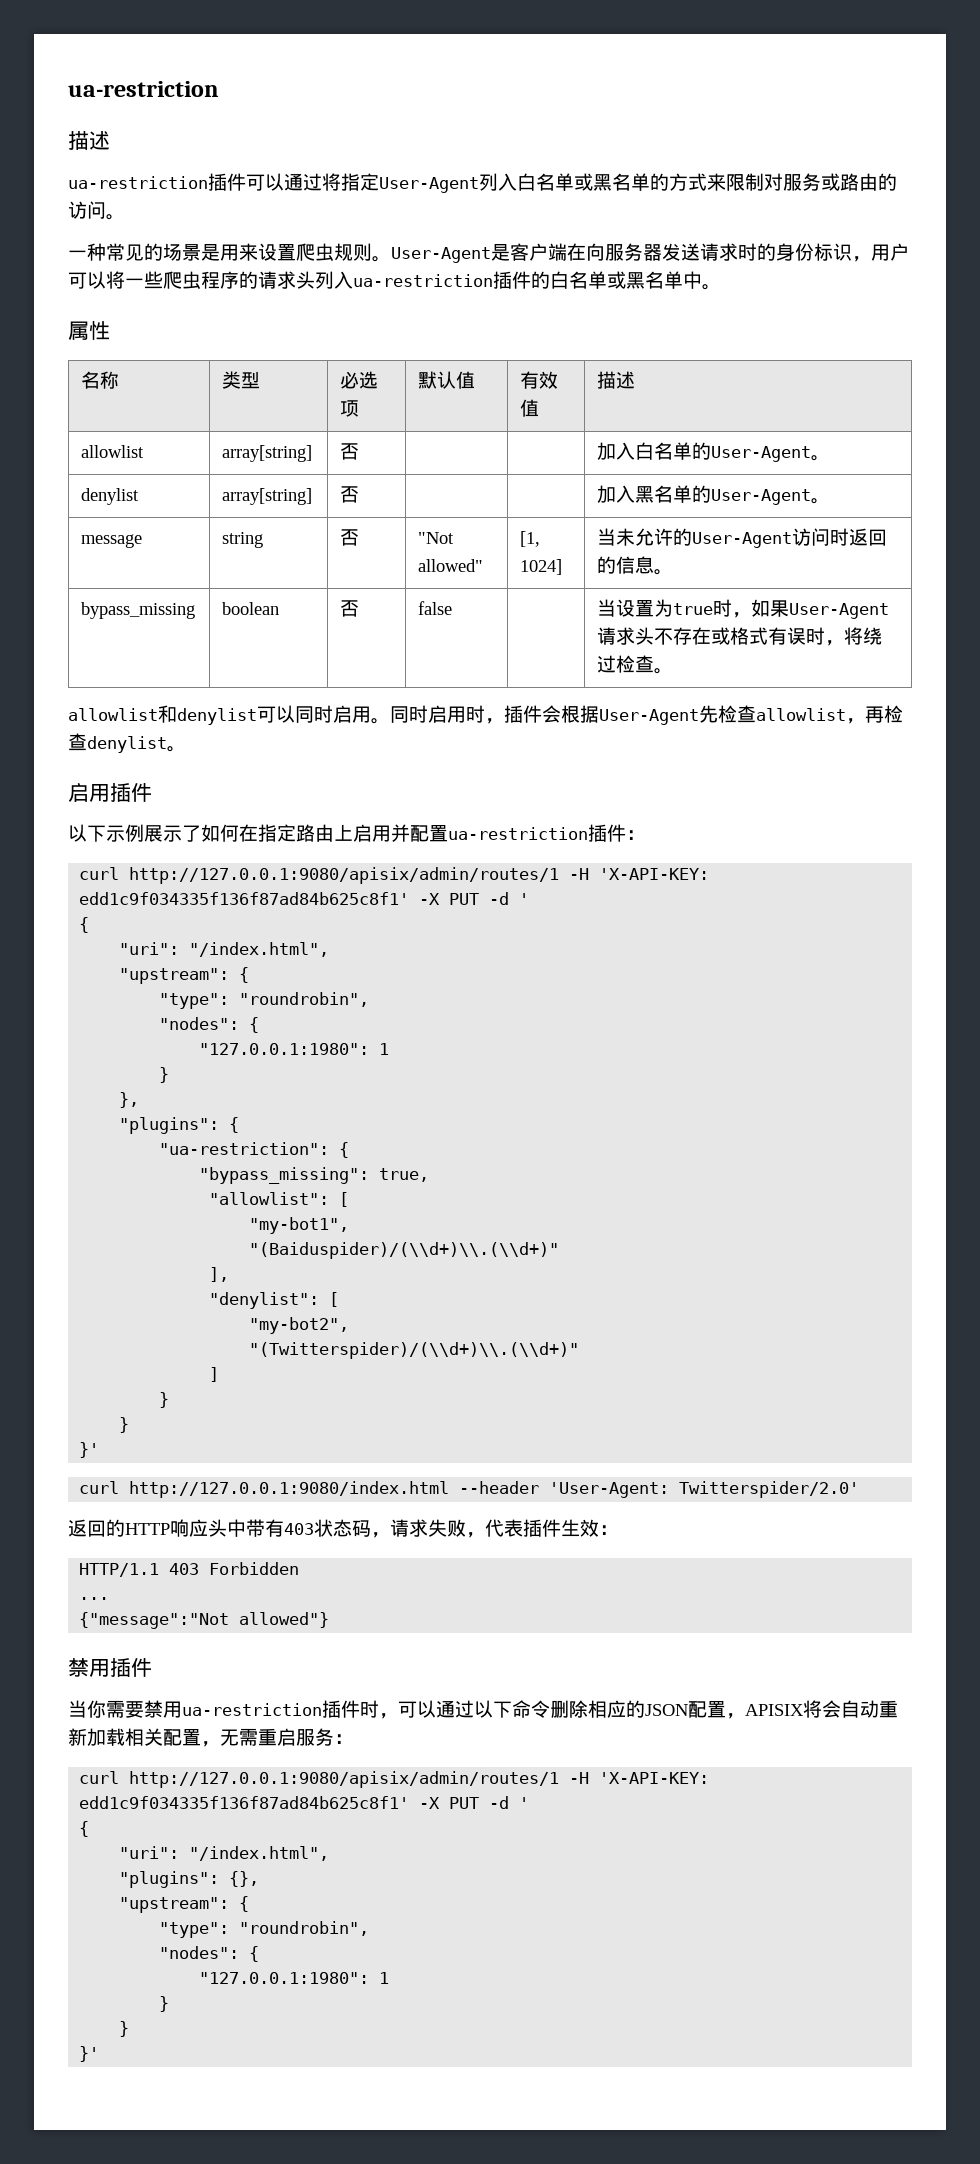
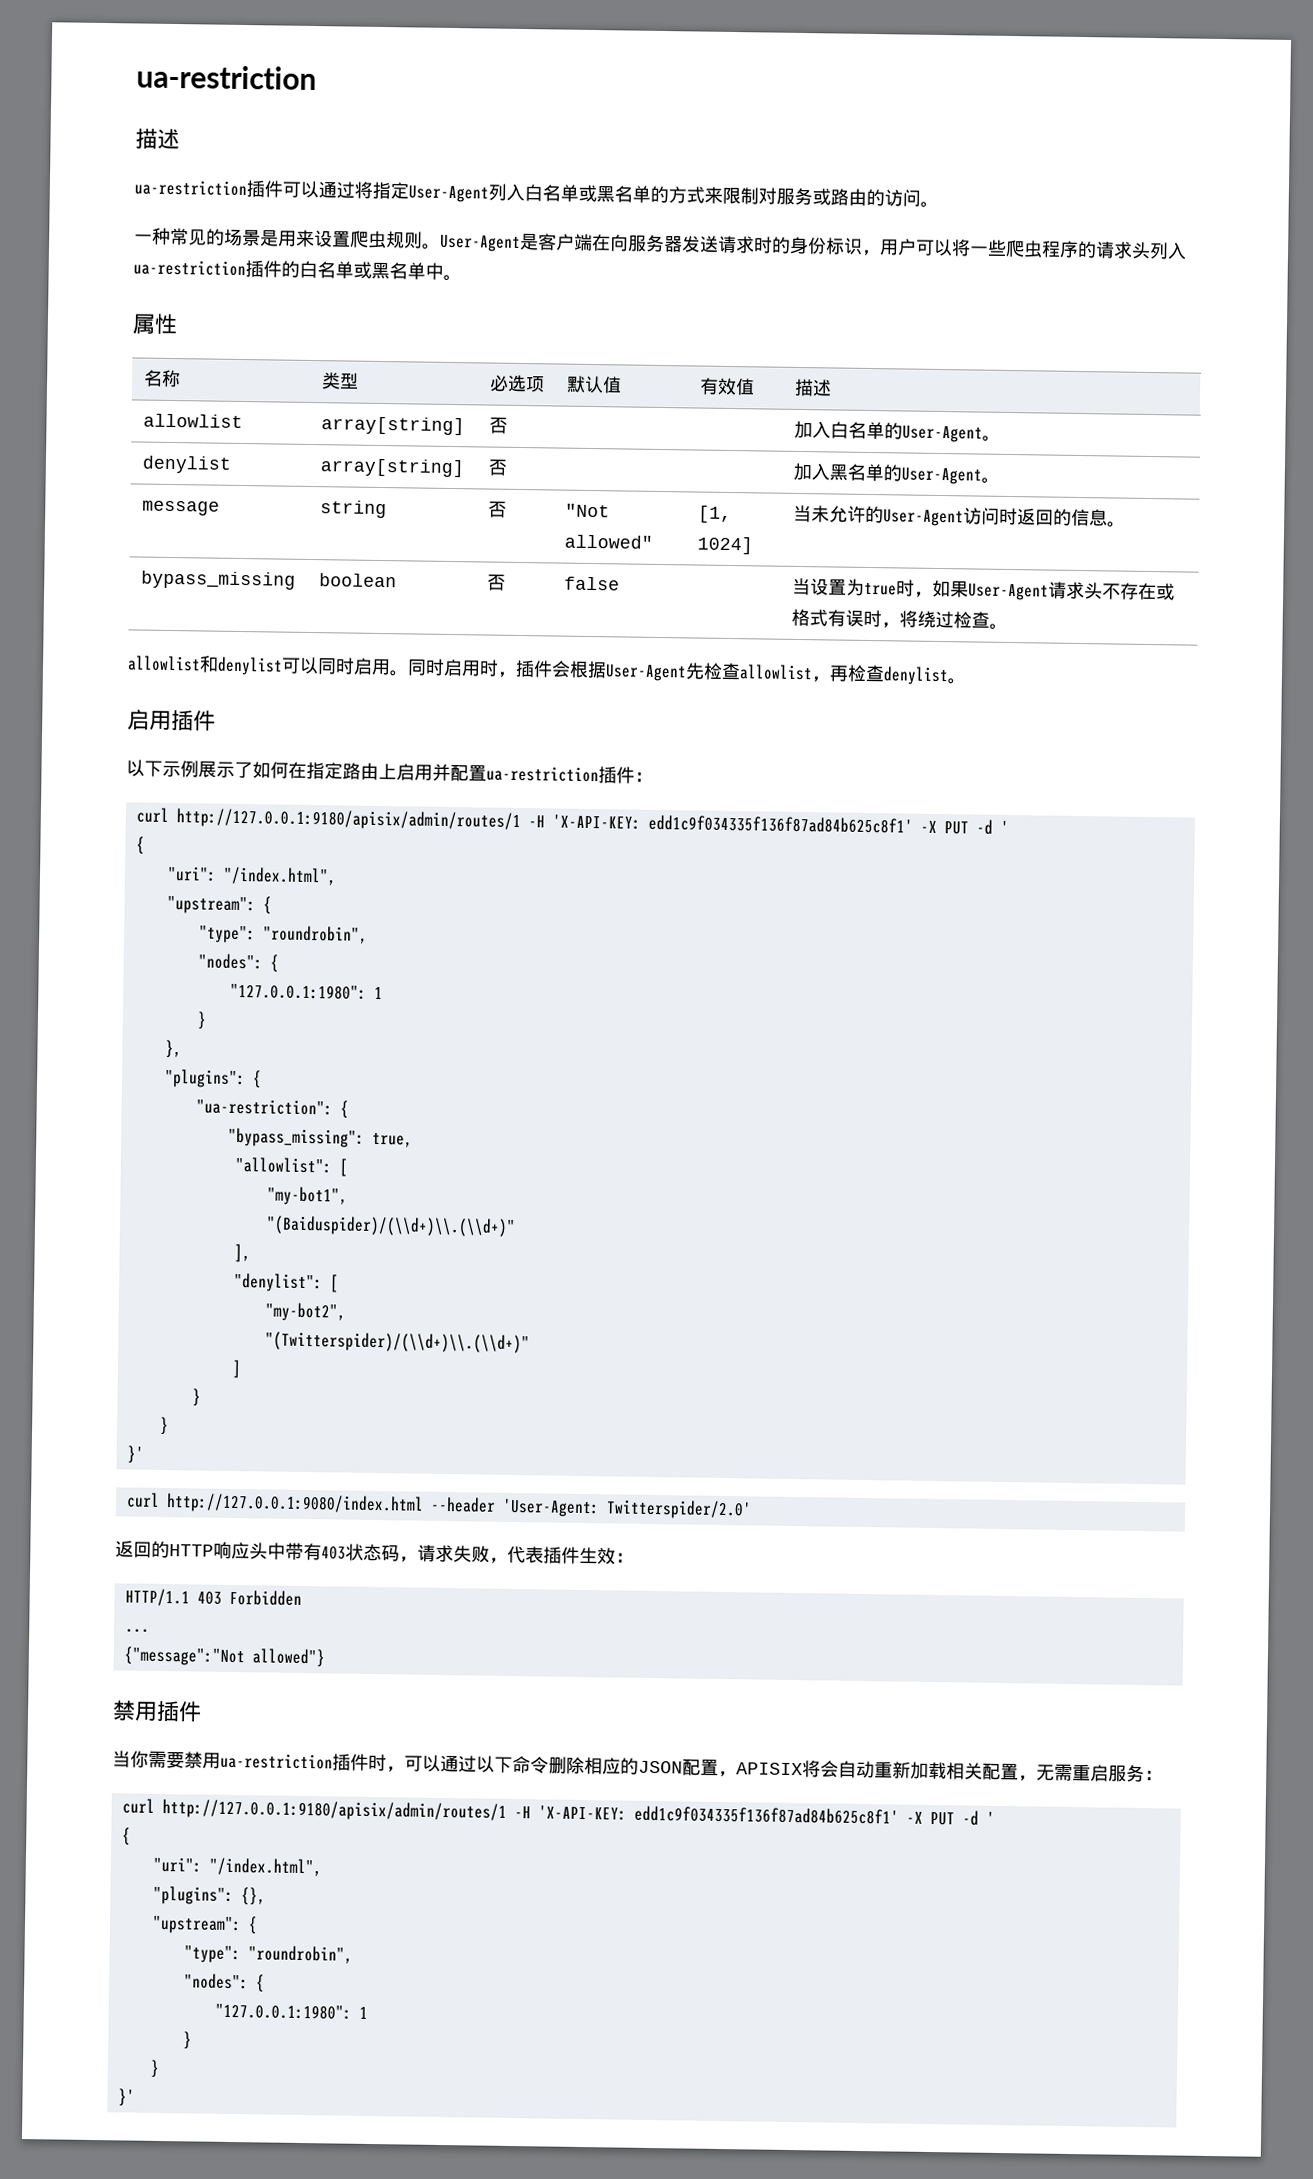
  以下示例展示了如何在指定路由上启用并配置ua-restriction插件：
- curl http://127.0.0.1:9080/apisix/admin/routes/1 -H 'X-API-KEY: edd1c9f034335f136f87ad84b625c8f1' -X PUT -d '
+ curl http://127.0.0.1:9180/apisix/admin/routes/1 -H 'X-API-KEY: edd1c9f034335f136f87ad84b625c8f1' -X PUT -d '
  当你需要禁用ua-restriction插件时，可以通过以下命令删除相应的JSON配置，APISIX将会自动重新加载相关配置，无需重启服务：
- curl http://127.0.0.1:9080/apisix/admin/routes/1 -H 'X-API-KEY: edd1c9f034335f136f87ad84b625c8f1' -X PUT -d '
+ curl http://127.0.0.1:9180/apisix/admin/routes/1 -H 'X-API-KEY: edd1c9f034335f136f87ad84b625c8f1' -X PUT -d '

